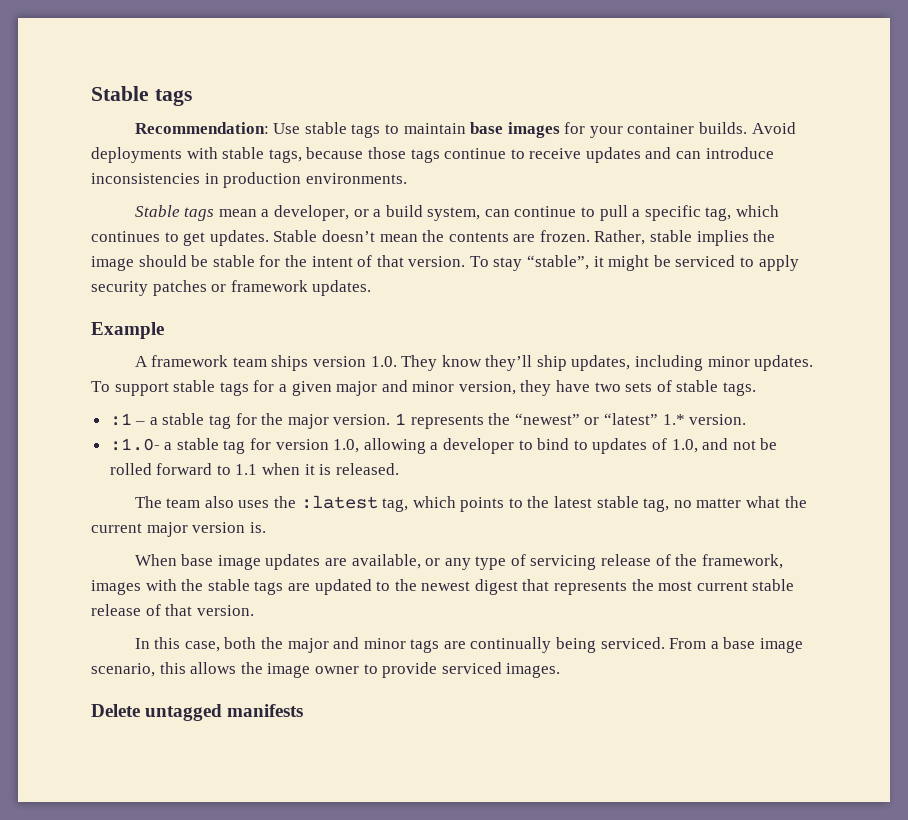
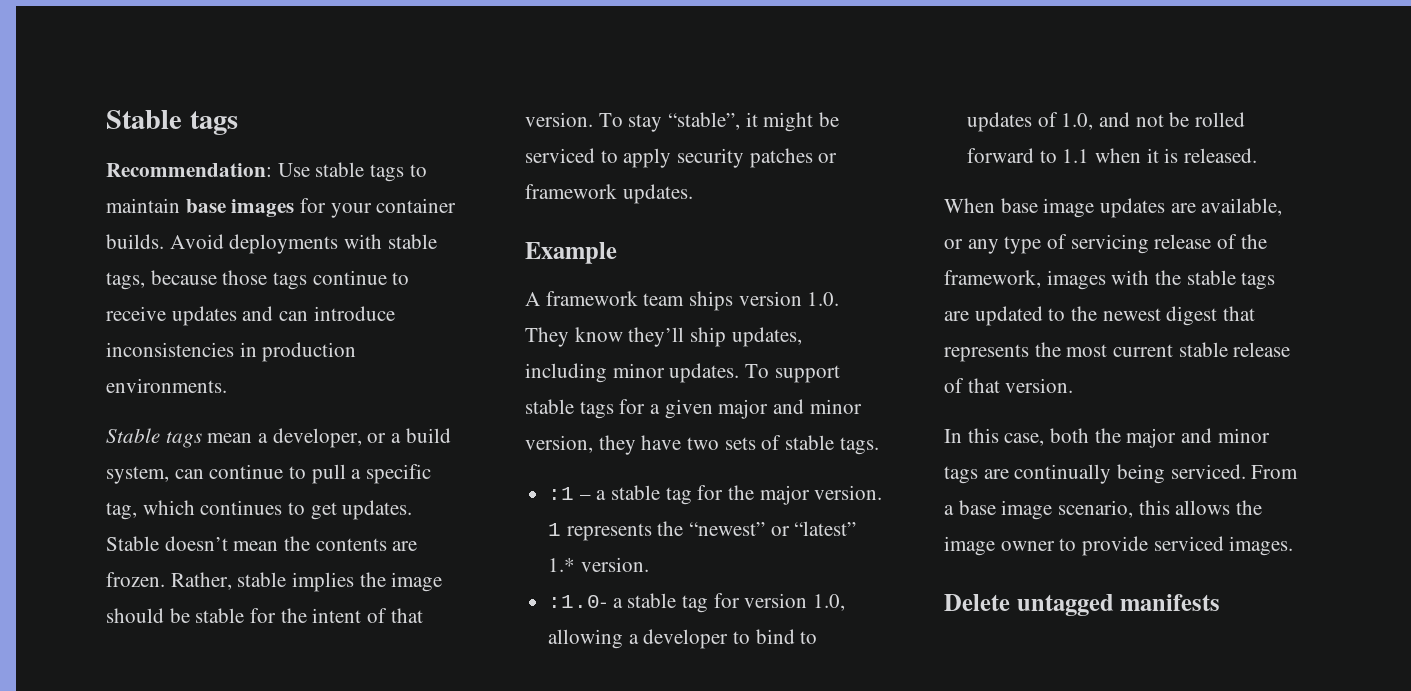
- The team also uses the :latest tag, which points to the latest stable tag, no matter what the current major version is.

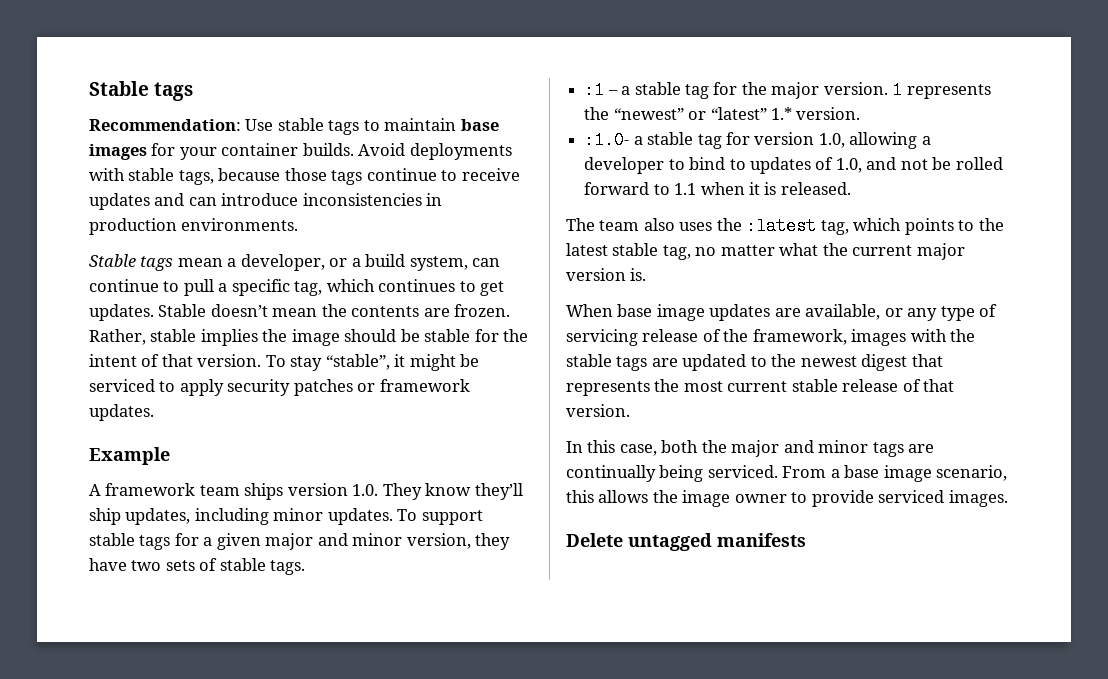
+ The team also uses the :latest tag, which points to the latest stable tag, no matter what the current major version is.

